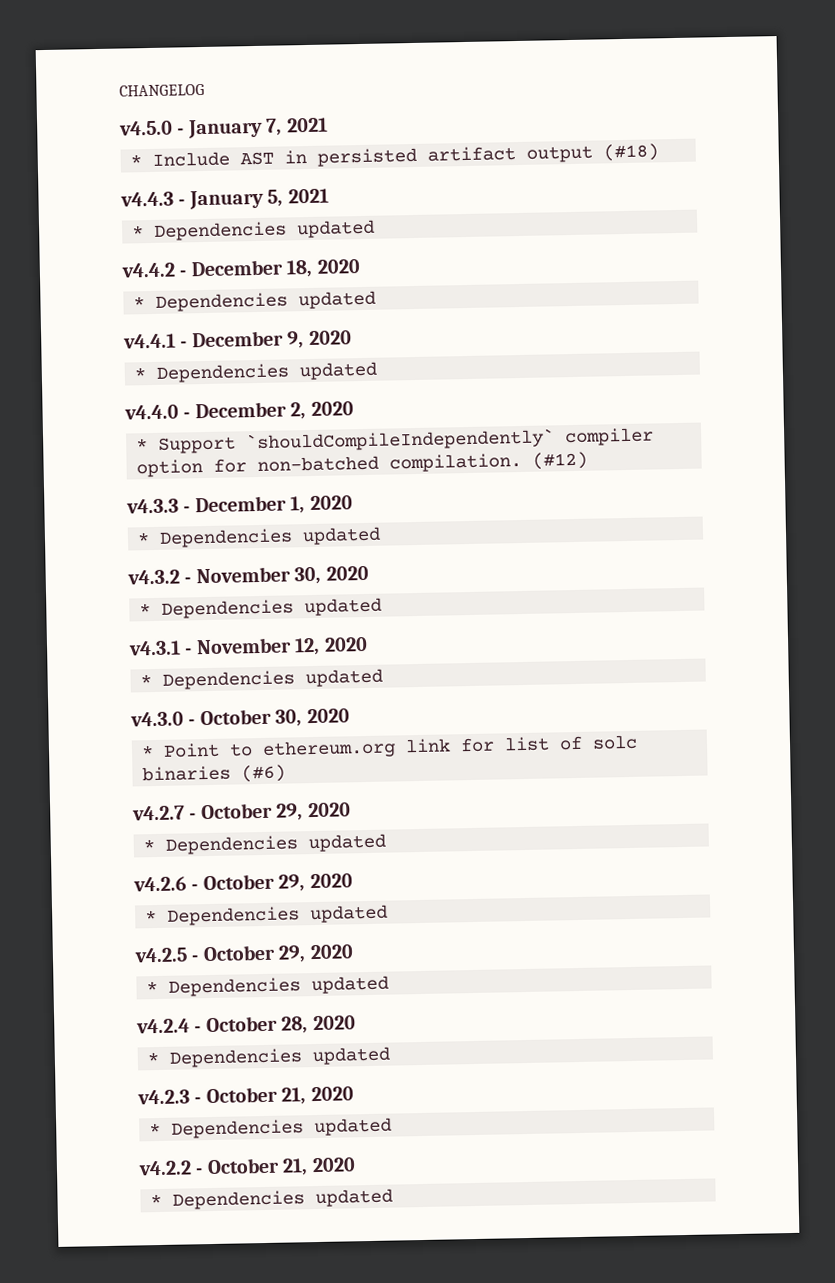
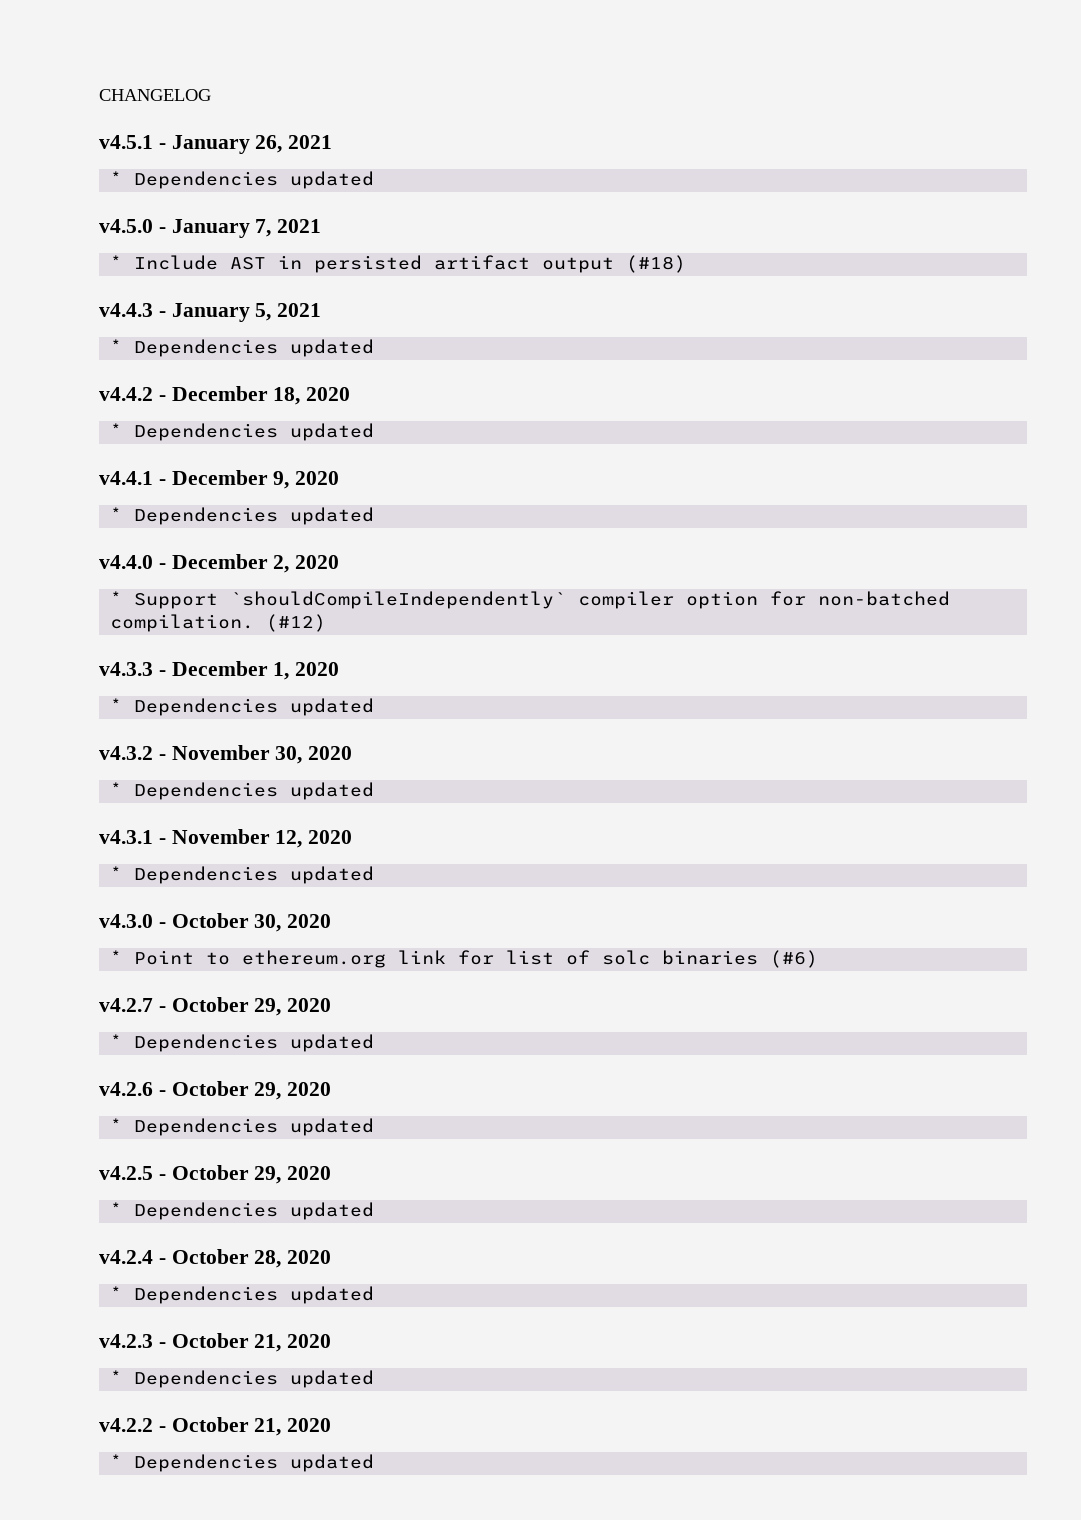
+ v4.5.1 - January 26, 2021
+ * Dependencies updated

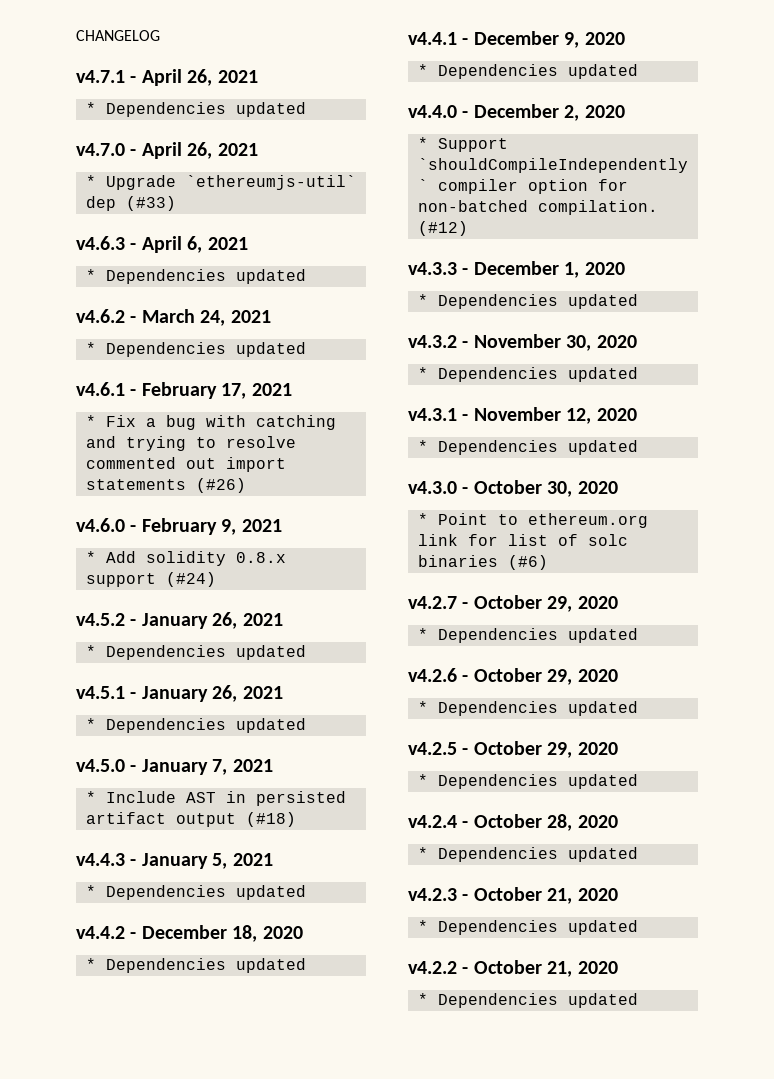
+ v4.7.1 - April 26, 2021
+ * Dependencies updated
+ v4.7.0 - April 26, 2021
+ * Upgrade `ethereumjs-util` dep (#33)
+ v4.6.3 - April 6, 2021
+ * Dependencies updated
+ v4.6.2 - March 24, 2021
+ * Dependencies updated
+ v4.6.1 - February 17, 2021
+ * Fix a bug with catching and trying to resolve commented out import statements (#26)
+ v4.6.0 - February 9, 2021
+ * Add solidity 0.8.x support (#24)
+ v4.5.2 - January 26, 2021
+ * Dependencies updated

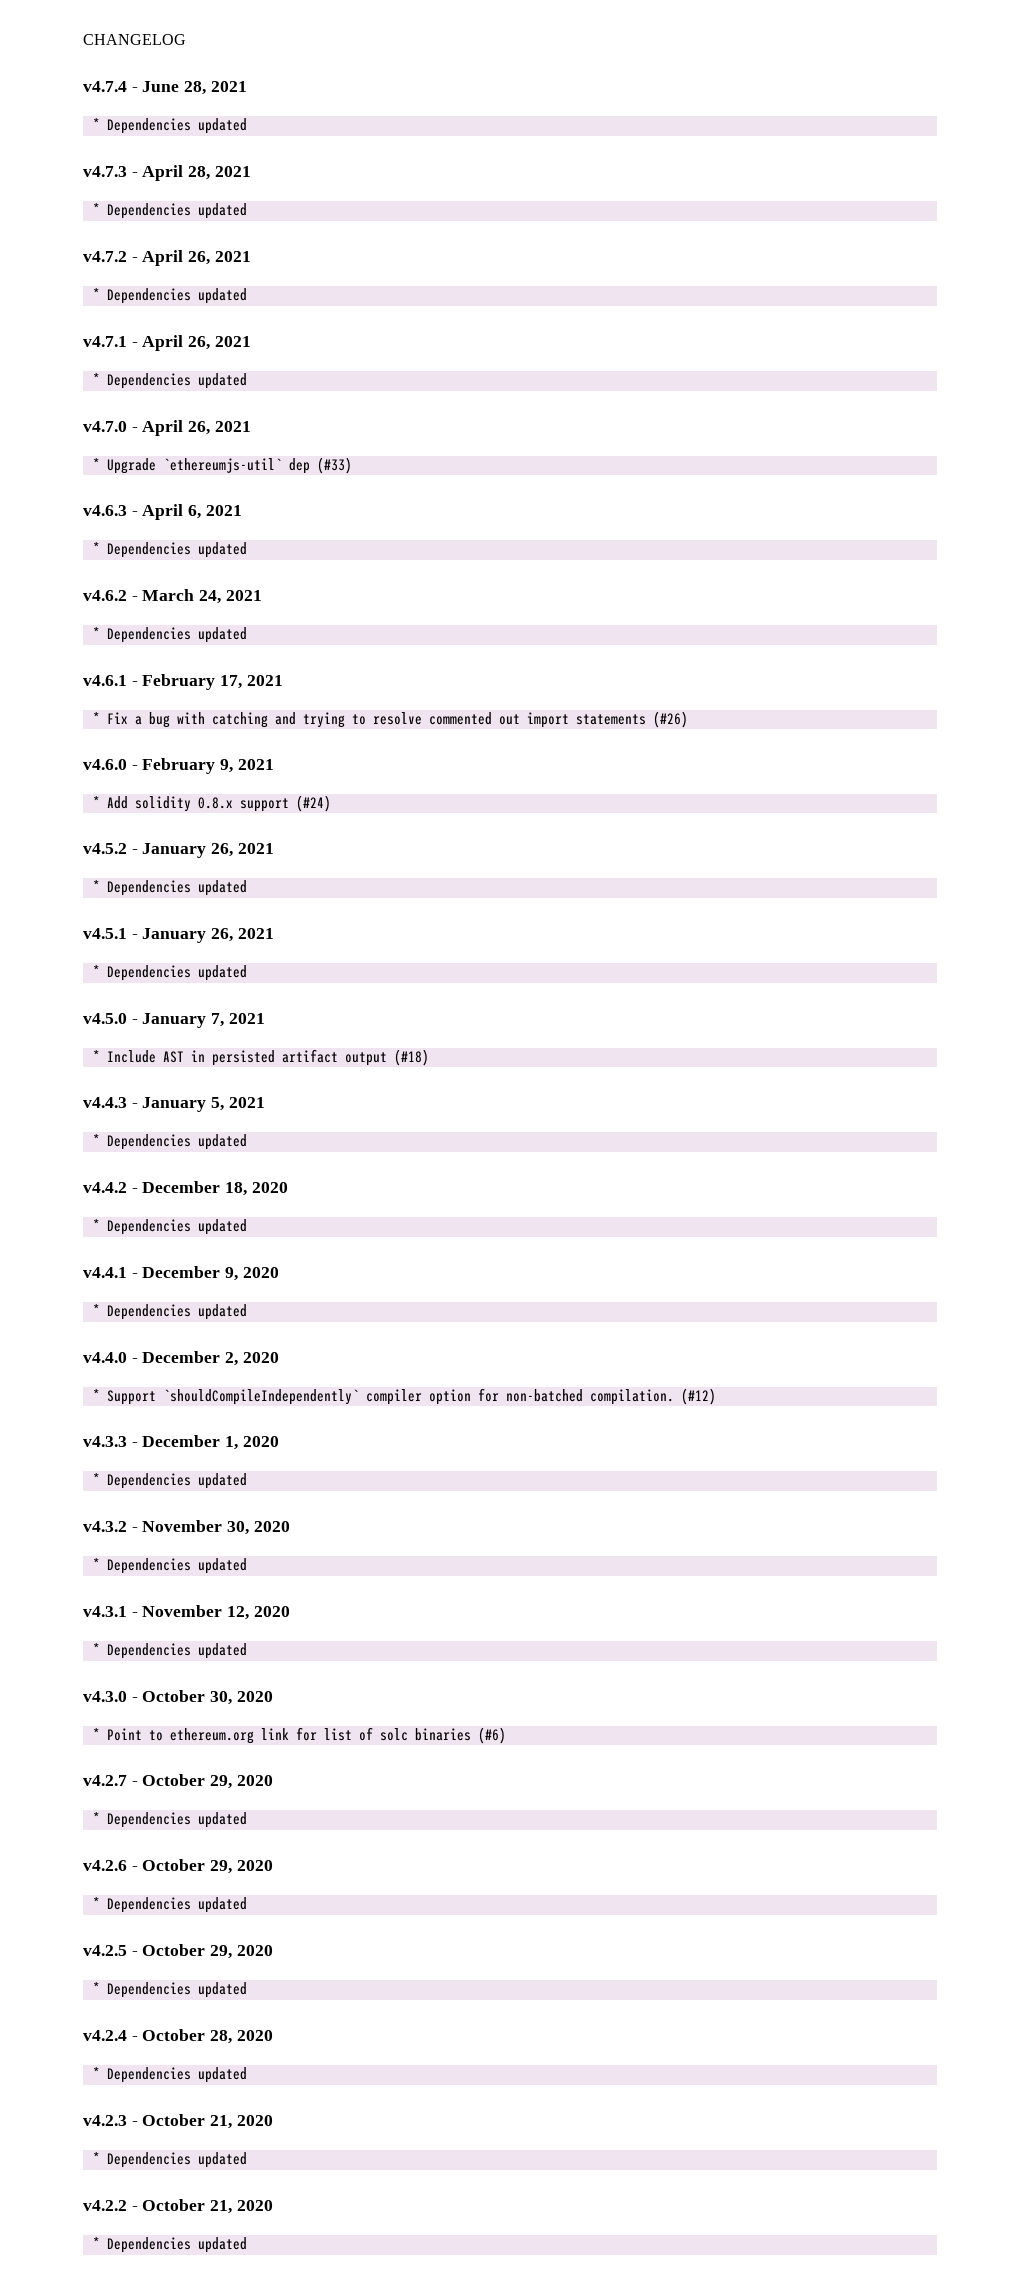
+ v4.7.4 - June 28, 2021
+ * Dependencies updated
+ v4.7.3 - April 28, 2021
+ * Dependencies updated
+ v4.7.2 - April 26, 2021
+ * Dependencies updated

